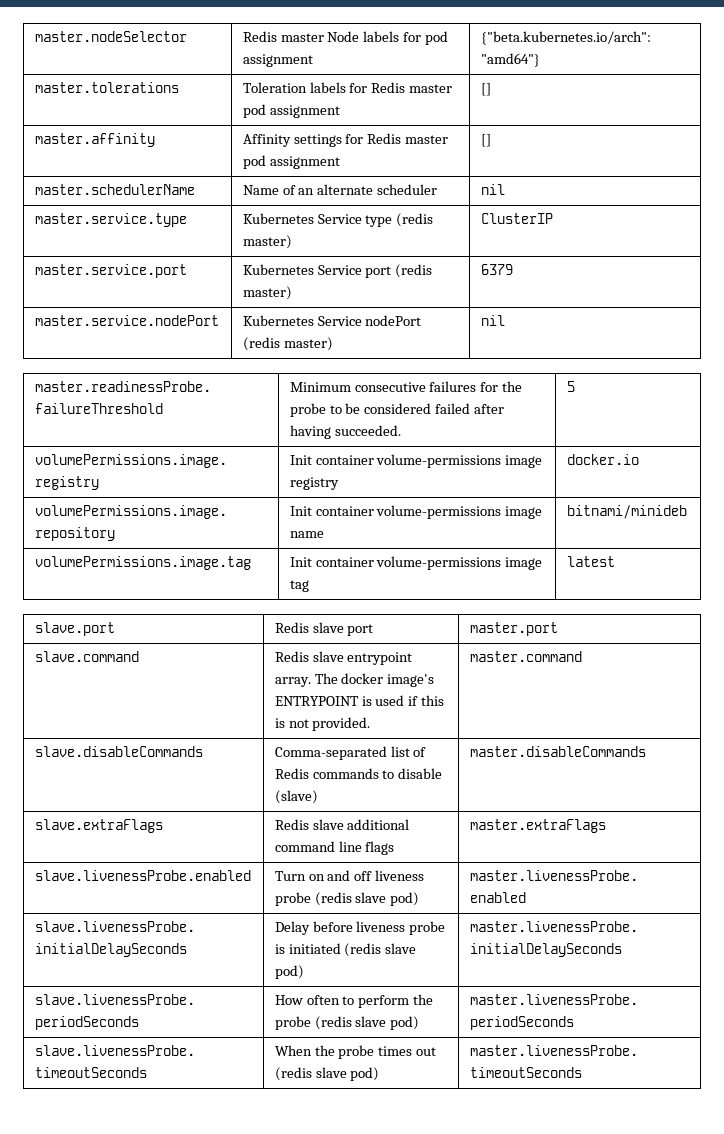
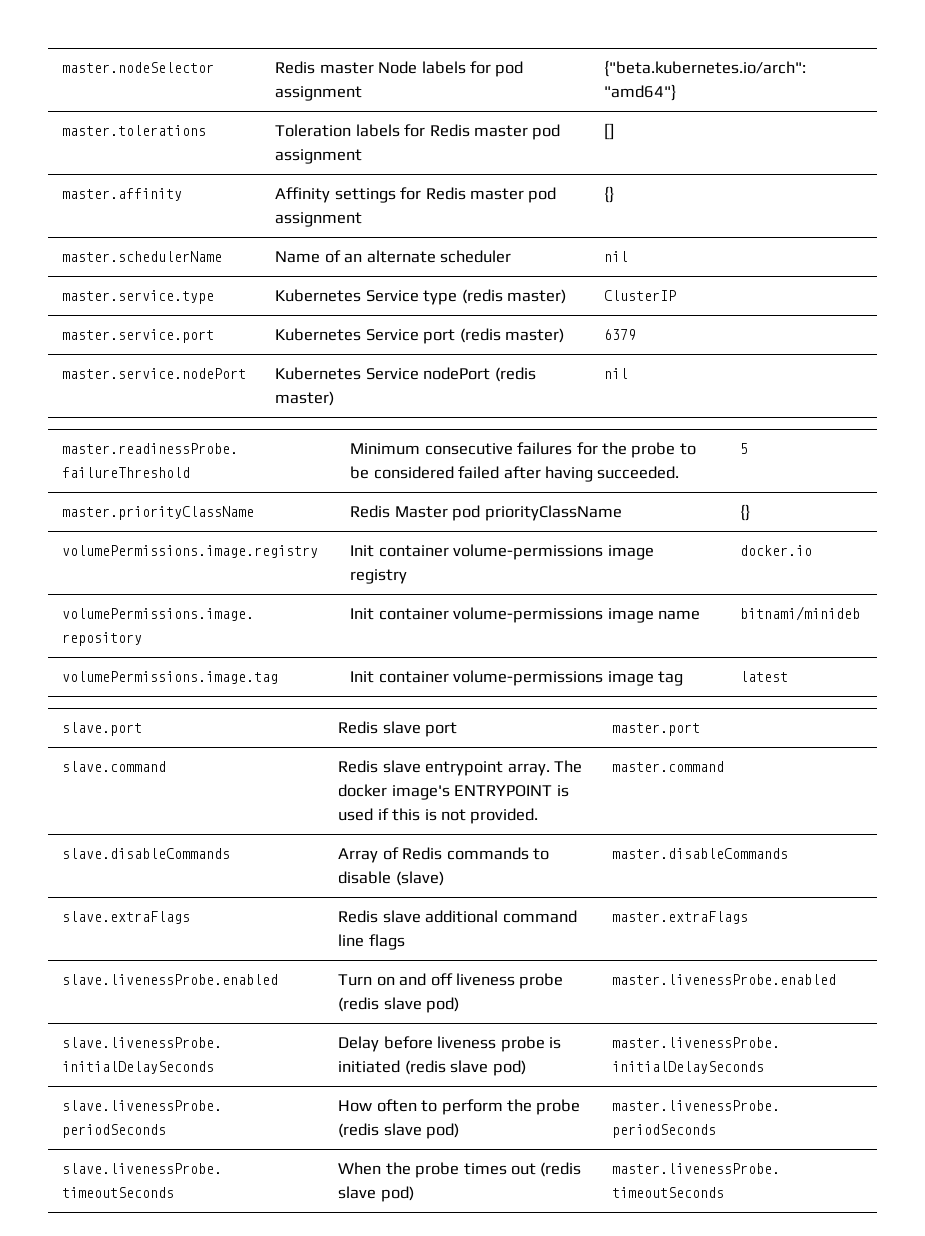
- master.affinity | Affinity settings for Redis master pod assignment | []
+ master.affinity | Affinity settings for Redis master pod assignment | {}
+ master.priorityClassName | Redis Master pod priorityClassName | {}
- slave.disableCommands | Comma-separated list of Redis commands to disable (slave) | master.disableCommands
+ slave.disableCommands | Array of Redis commands to disable (slave) | master.disableCommands

